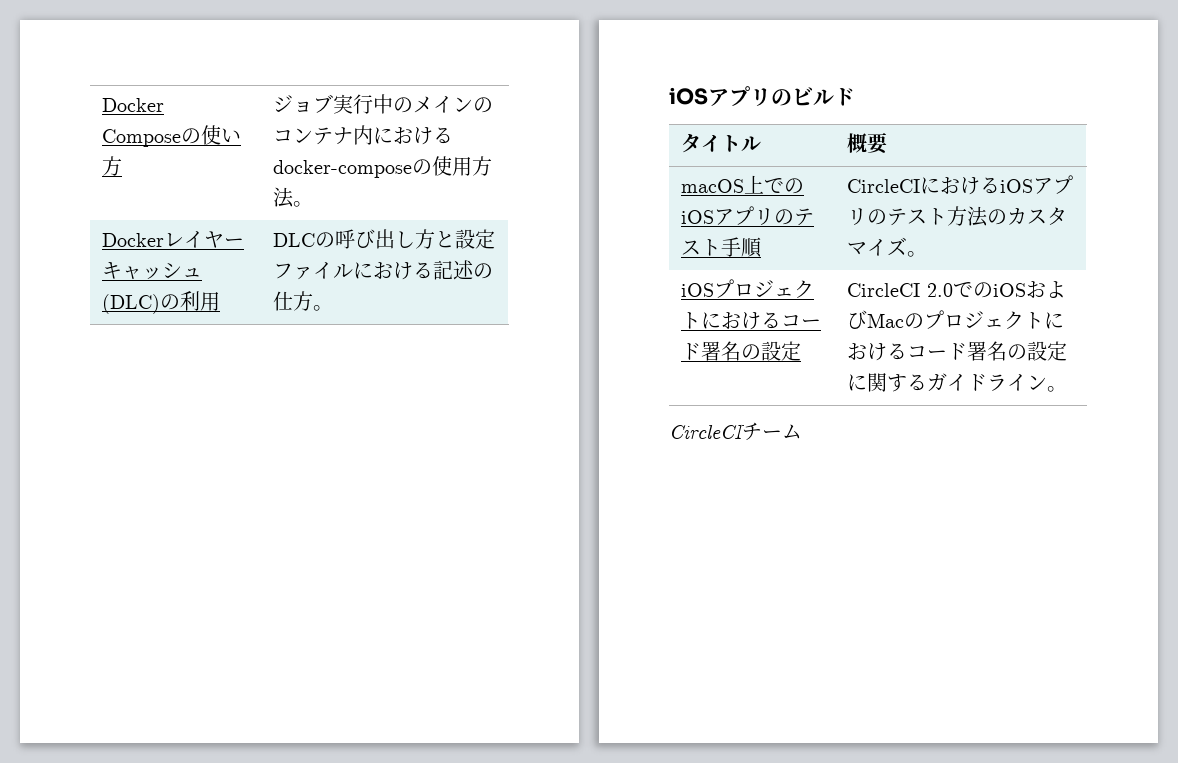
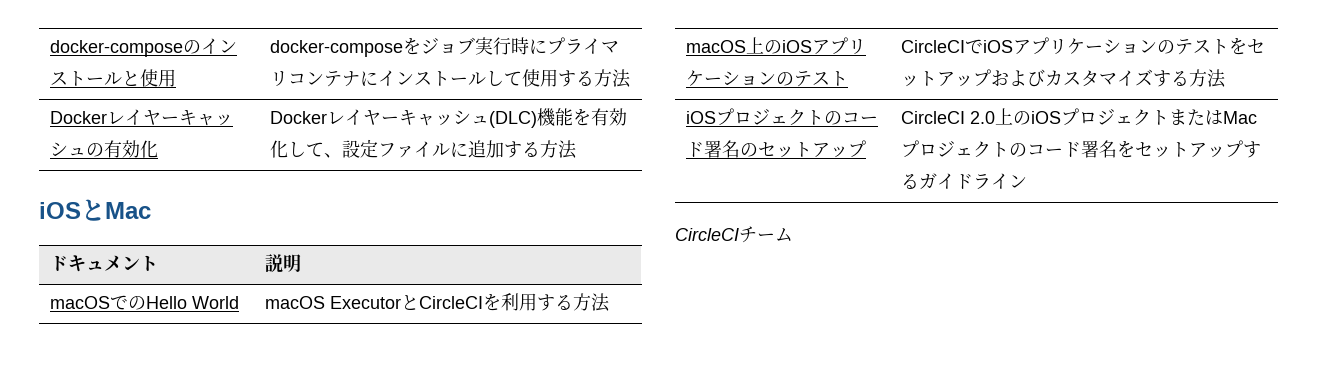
- Docker Composeの使い方 | ジョブ実行中のメインのコンテナ内におけるdocker-composeの使用方法。
- Dockerレイヤーキャッシュ(DLC)の利用 | DLCの呼び出し方と設定ファイルにおける記述の仕方。
- iOSアプリのビルド
- タイトル | 概要
+ docker-composeのインストールと使用 | docker-composeをジョブ実行時にプライマリコンテナにインストールして使用する方法
+ Dockerレイヤーキャッシュの有効化 | Dockerレイヤーキャッシュ(DLC)機能を有効化して、設定ファイルに追加する方法
+ iOSとMac
+ ドキュメント | 説明
+ macOSでのHello World | macOS ExecutorとCircleCIを利用する方法
- macOS上でのiOSアプリのテスト手順 | CircleCIにおけるiOSアプリのテスト方法のカスタマイズ。
- iOSプロジェクトにおけるコード署名の設定 | CircleCI 2.0でのiOSおよびMacのプロジェクトにおけるコード署名の設定に関するガイドライン。
+ macOS上のiOSアプリケーションのテスト | CircleCIでiOSアプリケーションのテストをセットアップおよびカスタマイズする方法
+ iOSプロジェクトのコード署名のセットアップ | CircleCI 2.0上のiOSプロジェクトまたはMacプロジェクトのコード署名をセットアップするガイドライン

